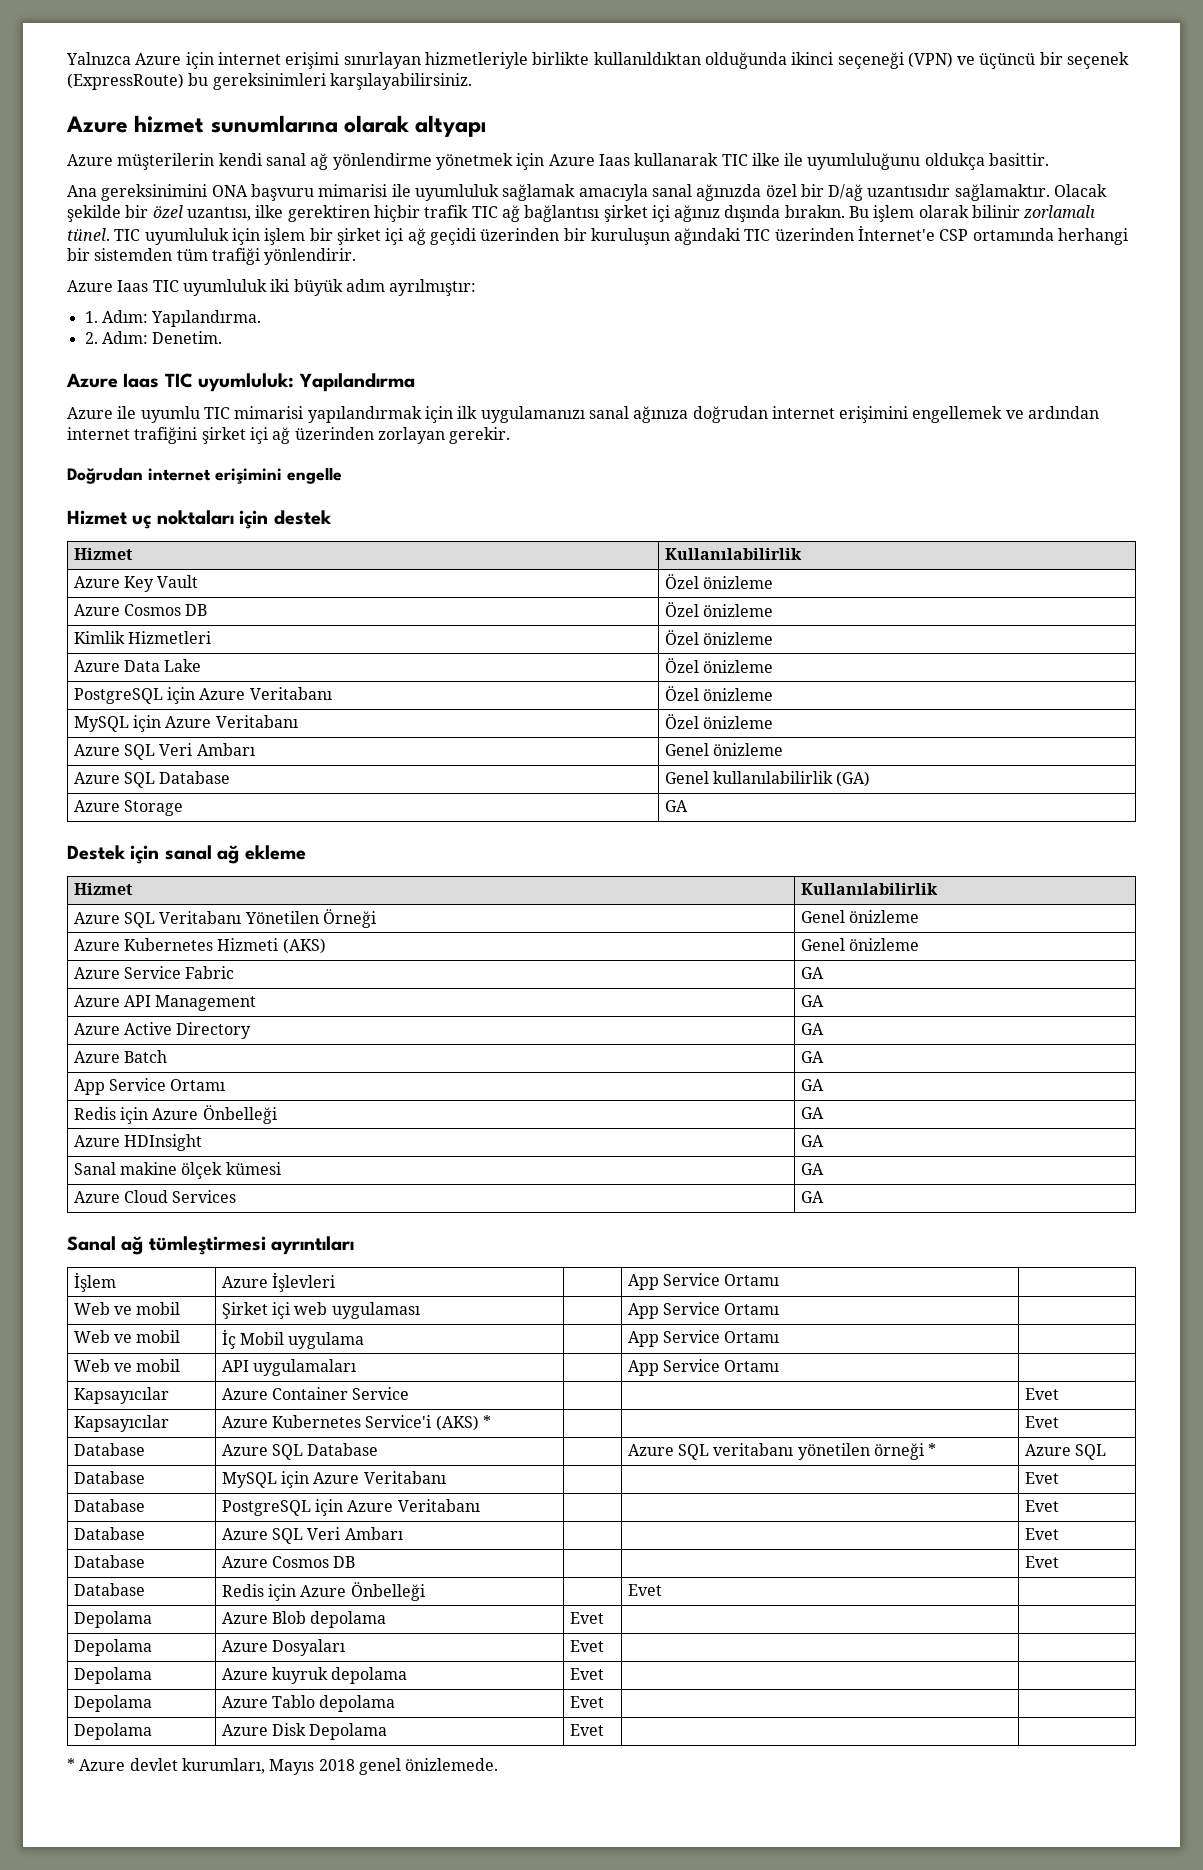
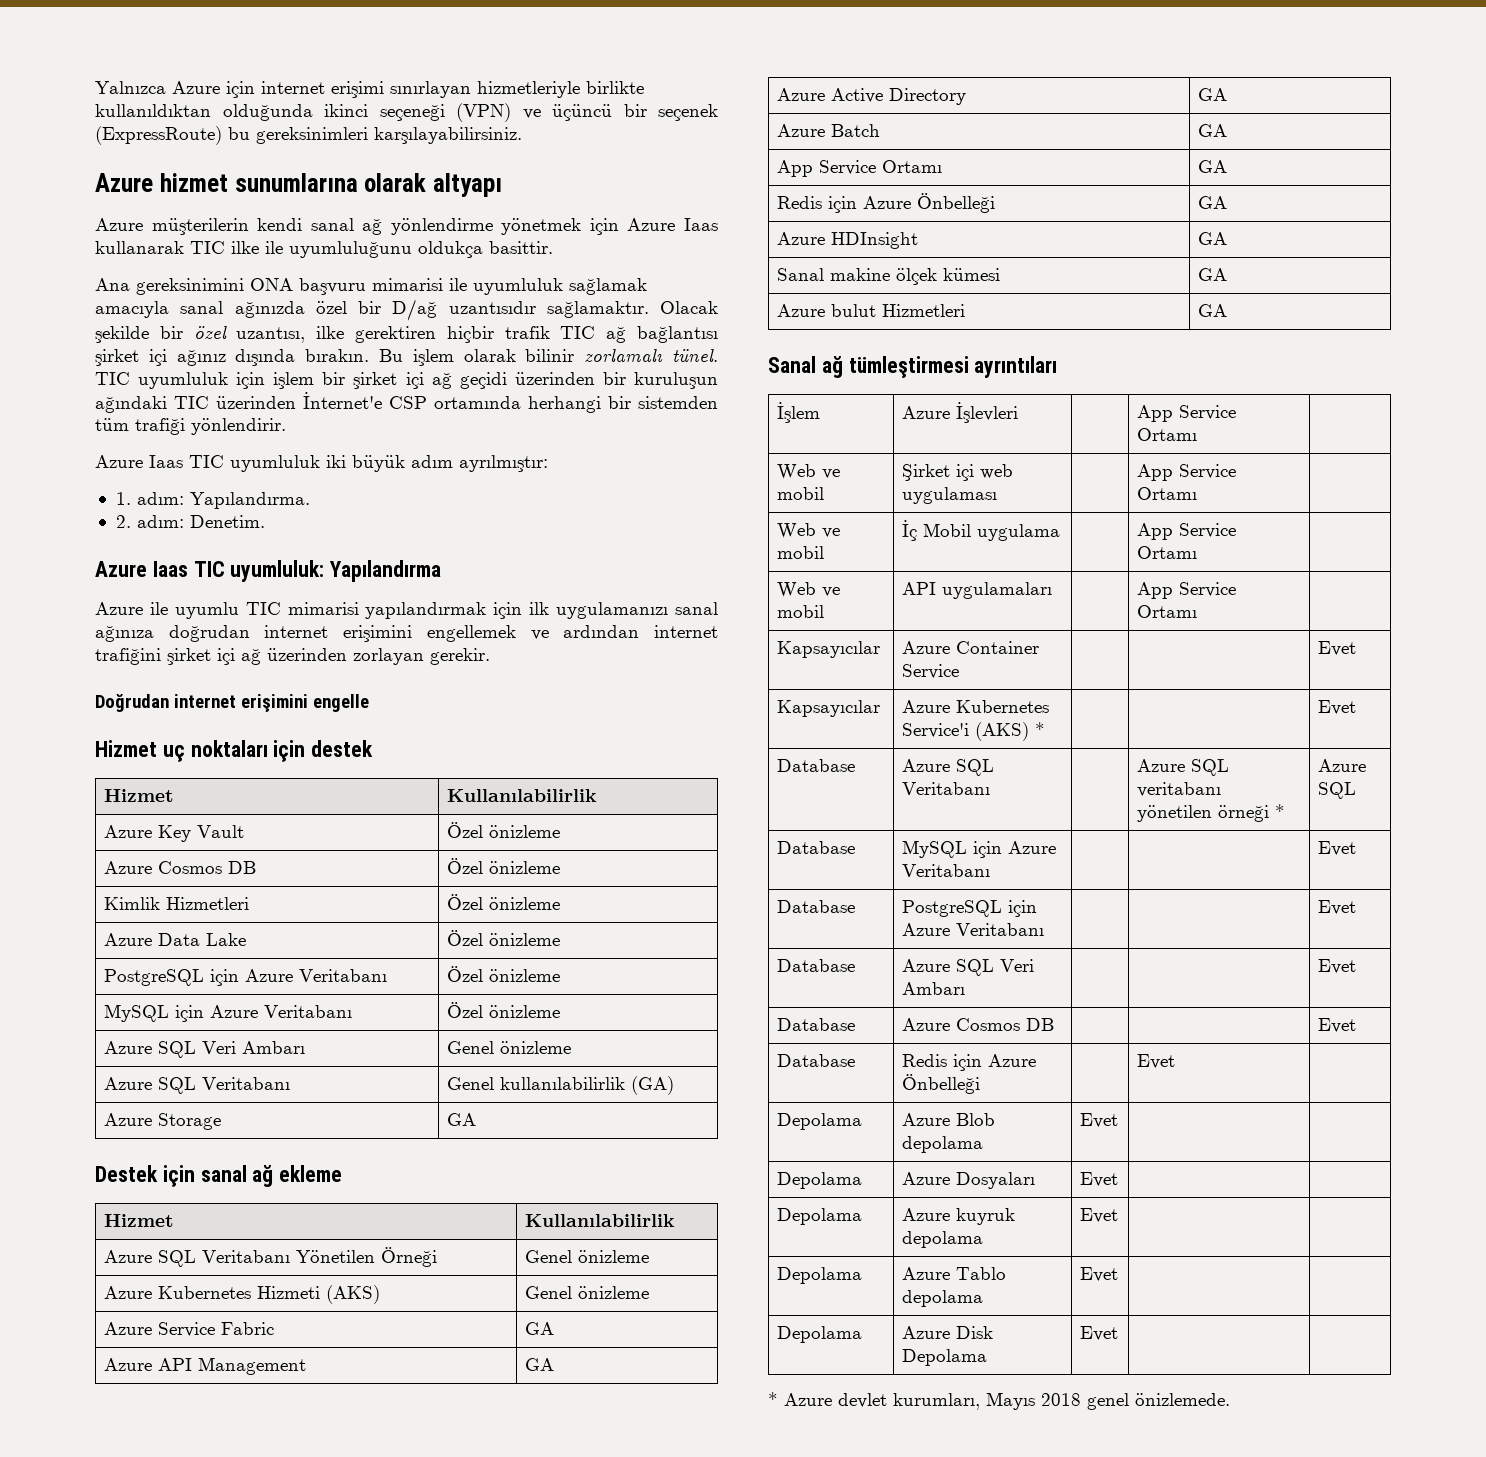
- 1. Adım: Yapılandırma.
+ 1. adım: Yapılandırma.
- 2. Adım: Denetim.
+ 2. adım: Denetim.
- Azure SQL Database | Genel kullanılabilirlik (GA)
+ Azure SQL Veritabanı | Genel kullanılabilirlik (GA)
- Azure Cloud Services | GA
+ Azure bulut Hizmetleri | GA
- Database | Azure SQL Database | | Azure SQL veritabanı yönetilen örneği * | Azure SQL
+ Database | Azure SQL Veritabanı | | Azure SQL veritabanı yönetilen örneği * | Azure SQL

